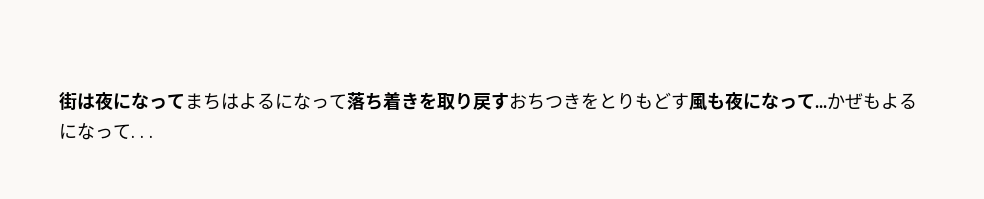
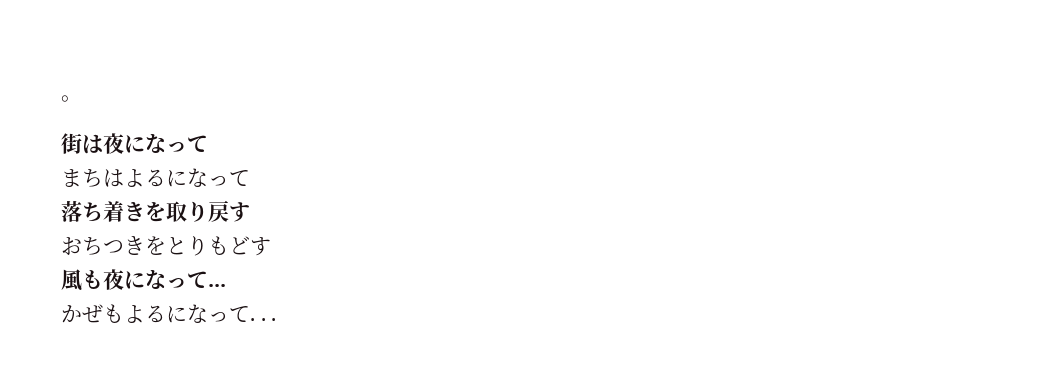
+ 。
- 街は夜になってまちはよるになって落ち着きを取り戻すおちつきをとりもどす風も夜になって...かぜもよるになって. . .
+ 街は夜になって
+ まちはよるになって
+ 落ち着きを取り戻す
+ おちつきをとりもどす
+ 風も夜になって...
+ かぜもよるになって. . .

